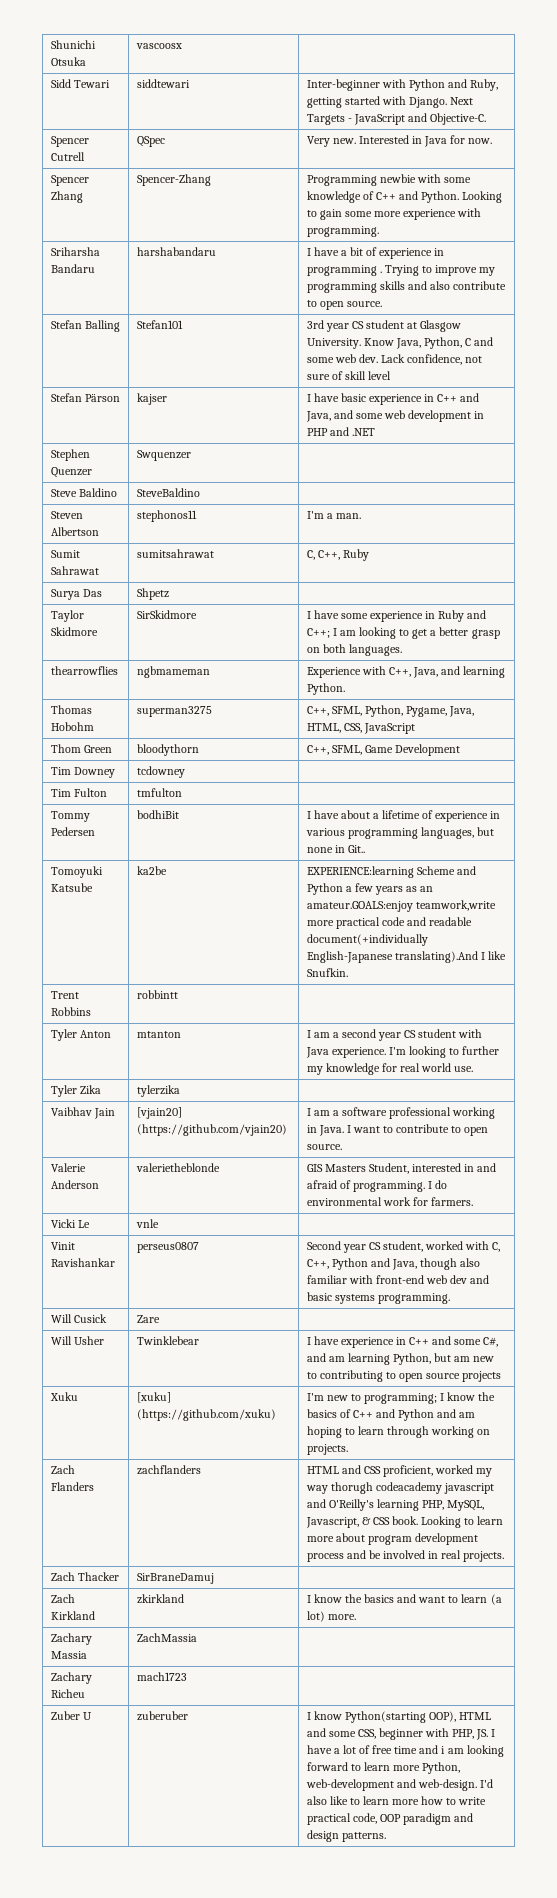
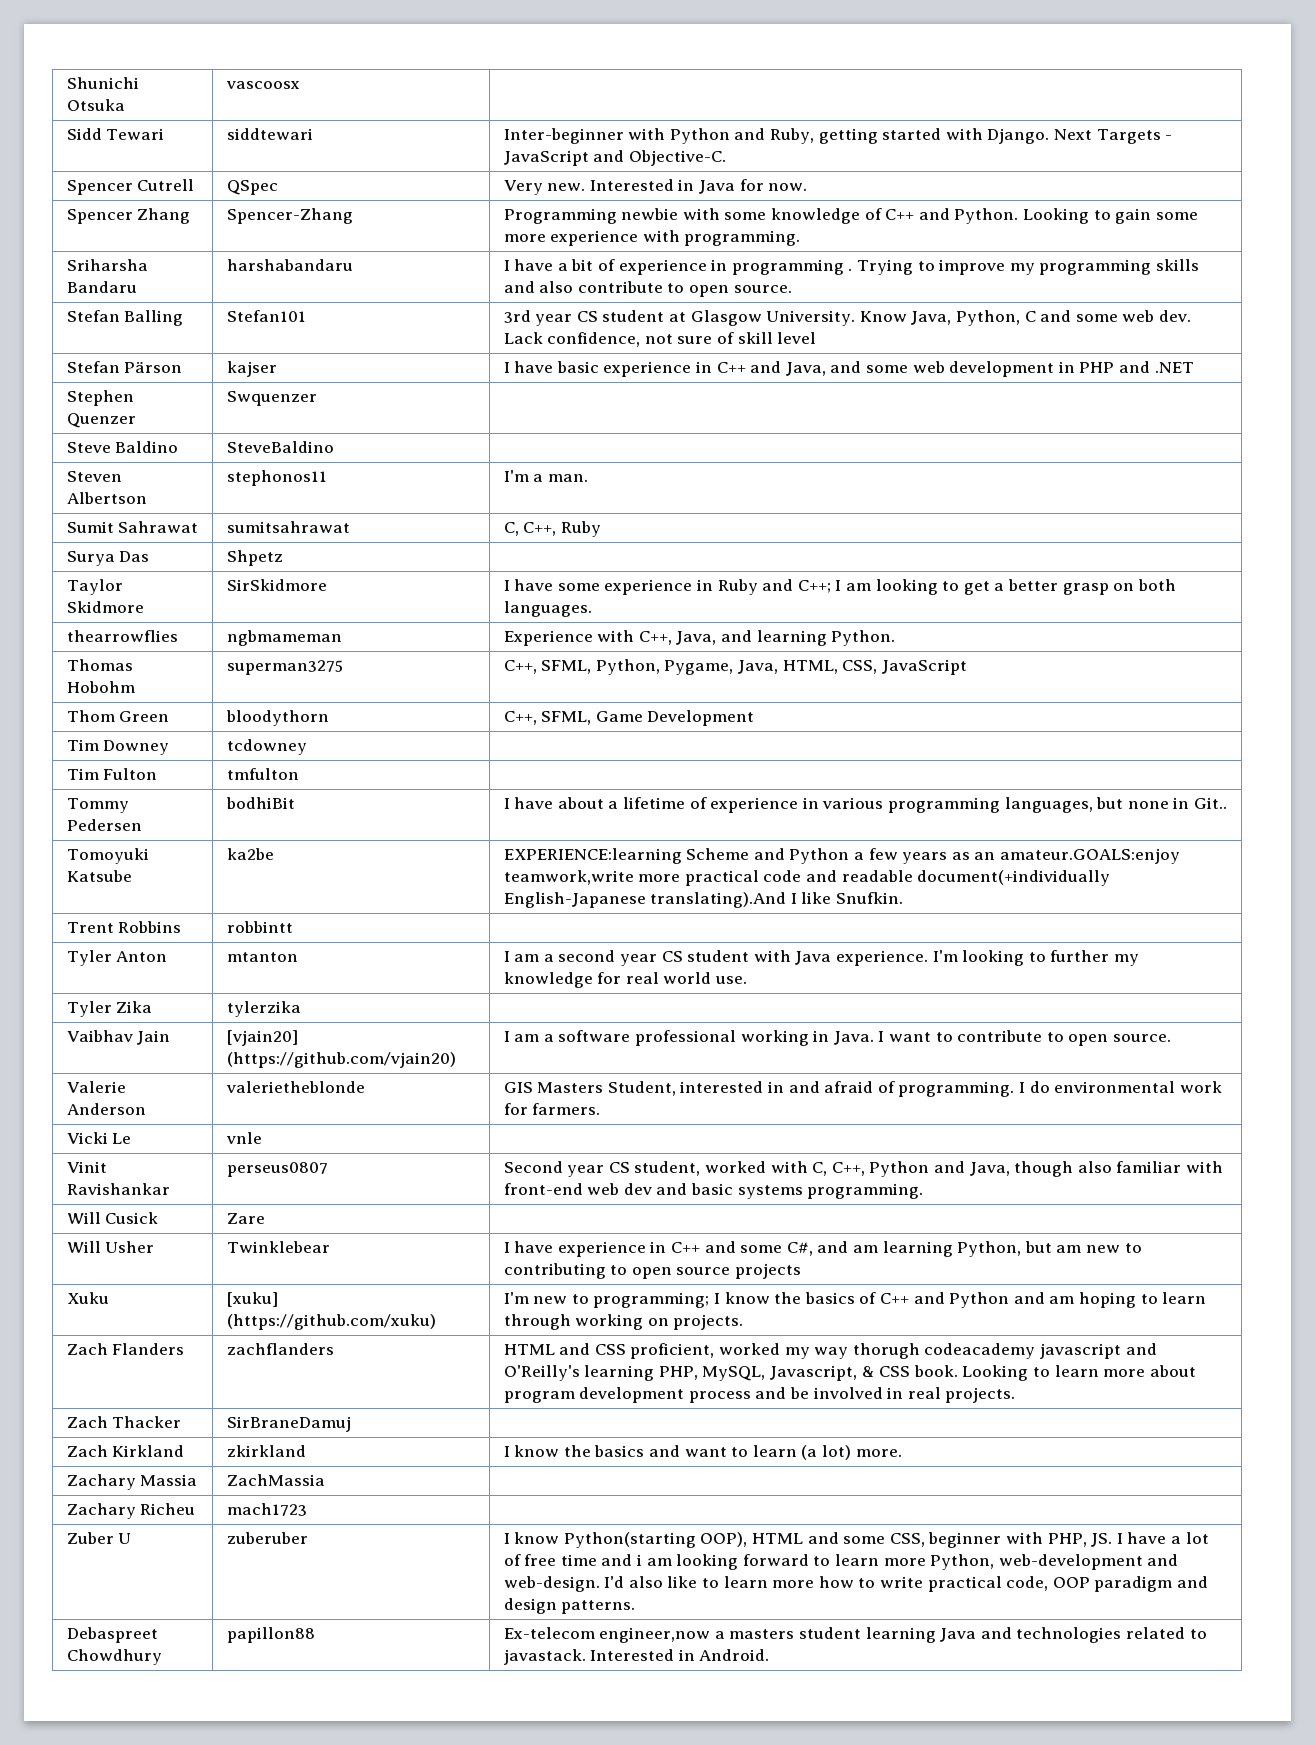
+ Debaspreet Chowdhury | papillon88 | Ex-telecom engineer,now a masters student learning Java and technologies related to javastack. Interested in Android.

